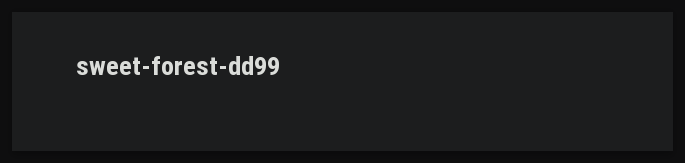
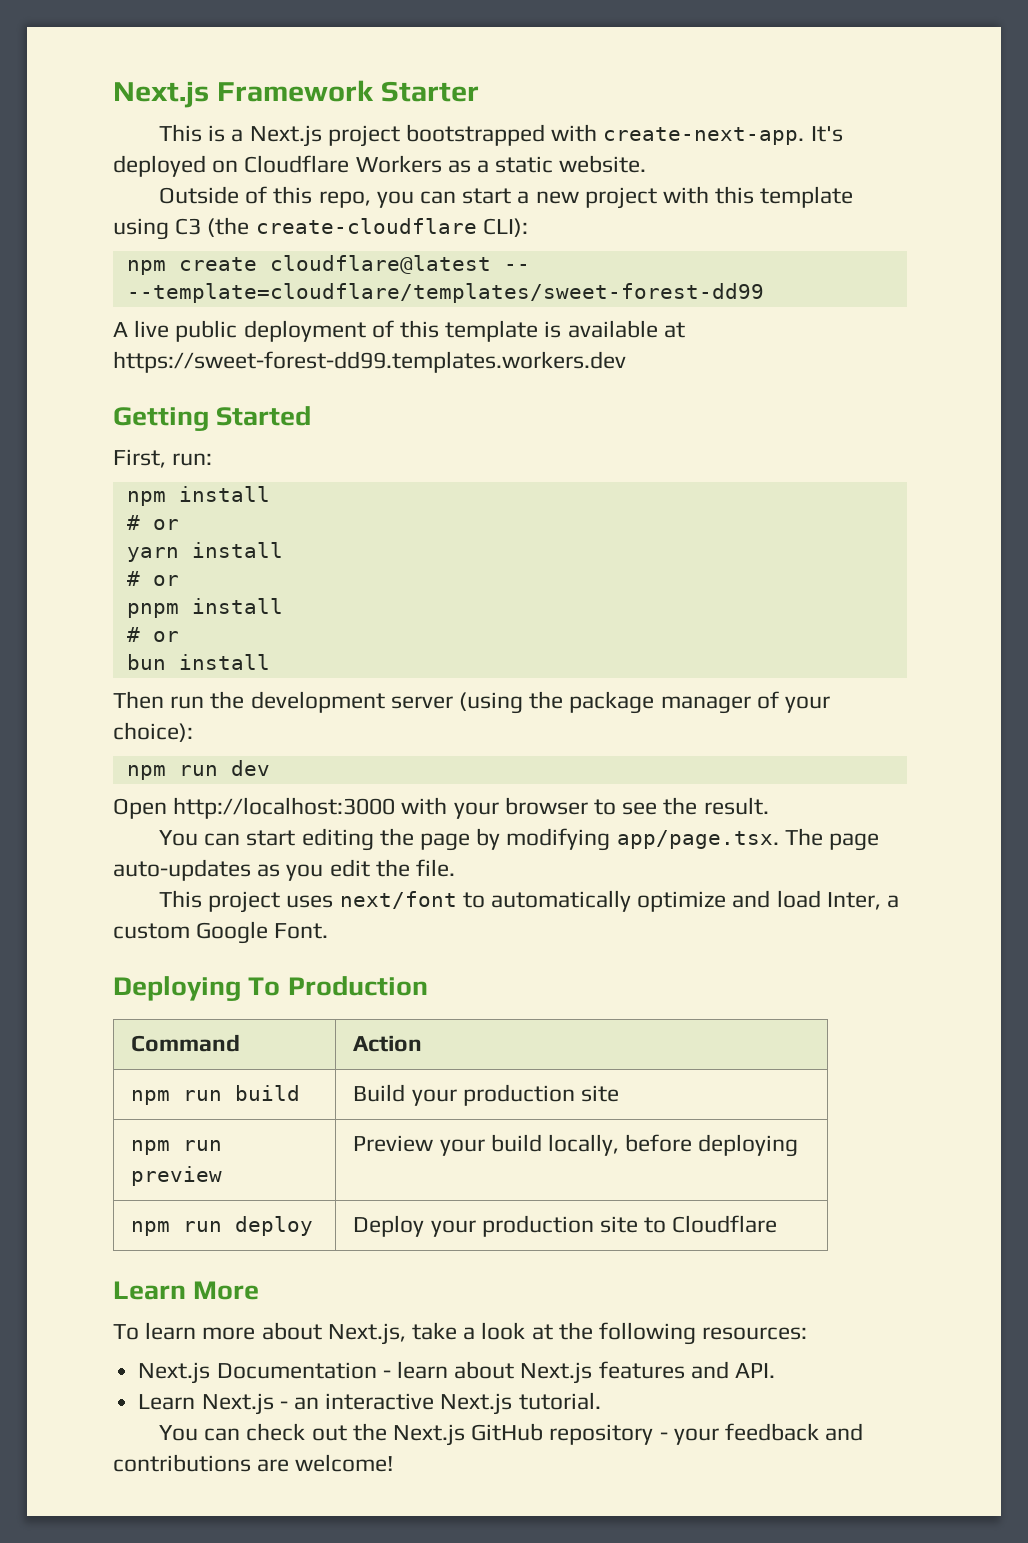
- sweet-forest-dd99
+ Next.js Framework Starter
+ This is a Next.js project bootstrapped with create-next-app. It's deployed on Cloudflare Workers as a static website.
+ Outside of this repo, you can start a new project with this template using C3 (the create-cloudflare CLI):
+ npm create cloudflare@latest -- --template=cloudflare/templates/sweet-forest-dd99
+ A live public deployment of this template is available at https://sweet-forest-dd99.templates.workers.dev
+ Getting Started
+ First, run:
+ npm install
+ # or
+ yarn install
+ # or
+ pnpm install
+ # or
+ bun install
+ Then run the development server (using the package manager of your choice):
+ npm run dev
+ Open http://localhost:3000 with your browser to see the result.
+ You can start editing the page by modifying app/page.tsx. The page auto-updates as you edit the file.
+ This project uses next/font to automatically optimize and load Inter, a custom Google Font.
+ Deploying To Production
+ Command | Action
+ npm run build | Build your production site
+ npm run preview | Preview your build locally, before deploying
+ npm run deploy | Deploy your production site to Cloudflare
+ Learn More
+ To learn more about Next.js, take a look at the following resources:
+ Next.js Documentation - learn about Next.js features and API.
+ Learn Next.js - an interactive Next.js tutorial.
+ You can check out the Next.js GitHub repository - your feedback and contributions are welcome!

